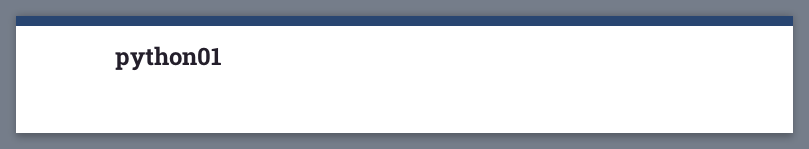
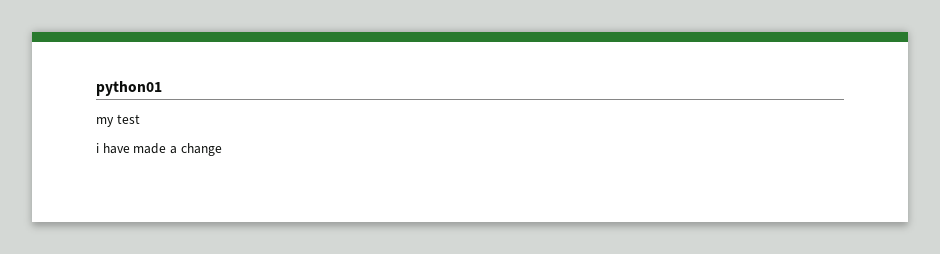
+ my test
+ i have made a change

